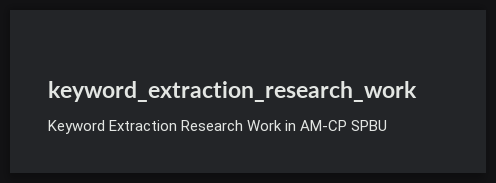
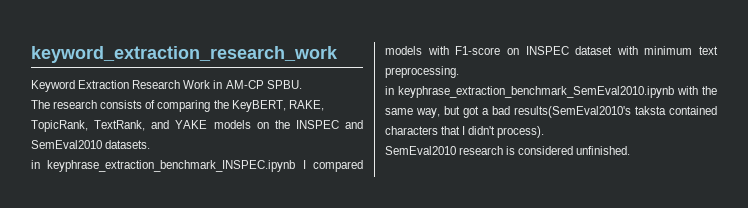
- Keyword Extraction Research Work in AM-CP SPBU
+ Keyword Extraction Research Work in AM-CP SPBU.
+ The research consists of comparing the KeyBERT, RAKE, TopicRank, TextRank, and YAKE models on the INSPEC and SemEval2010 datasets.
+ in keyphrase_extraction_benchmark_INSPEC.ipynb I compared models with F1-score on INSPEC dataset with minimum text preprocessing.
+ in keyphrase_extraction_benchmark_SemEval2010.ipynb with the same way, but got a bad results(SemEval2010's taksta contained characters that I didn't process).
+ SemEval2010 research is considered unfinished.

